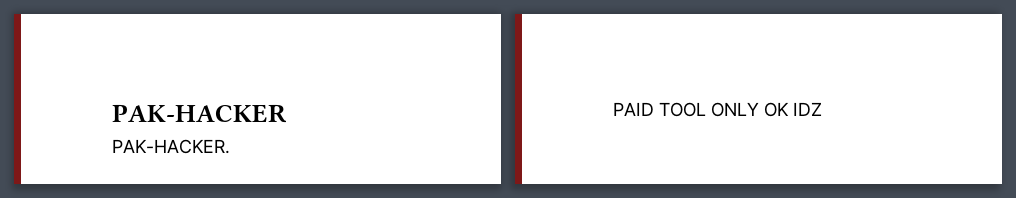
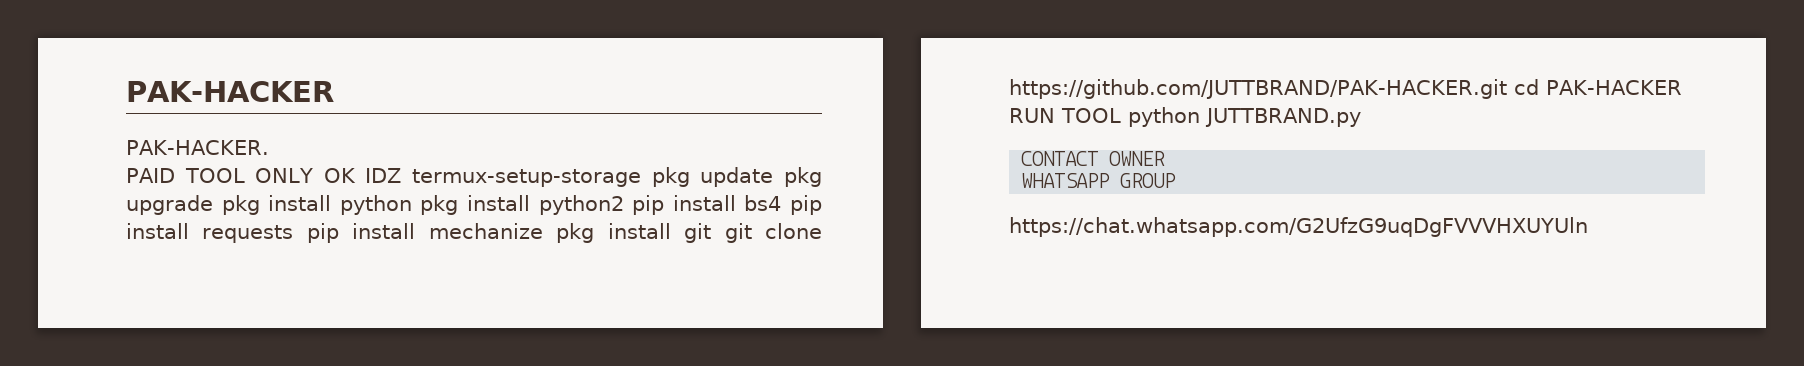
- PAID TOOL ONLY OK IDZ
+ PAID TOOL ONLY OK IDZ termux-setup-storage pkg update pkg upgrade pkg install python pkg install python2 pip install bs4 pip install requests pip install mechanize pkg install git git clone https://github.com/JUTTBRAND/PAK-HACKER.git cd PAK-HACKER RUN TOOL python JUTTBRAND.py
+ CONTACT OWNER
+ WHATSAPP GROUP
+ https://chat.whatsapp.com/G2UfzG9uqDgFVVVHXUYUln

